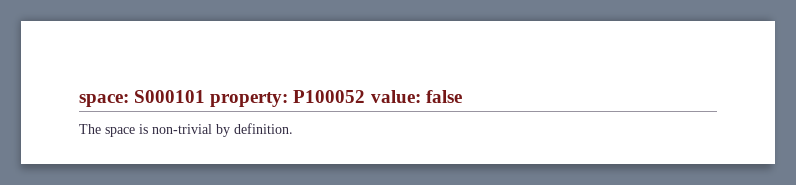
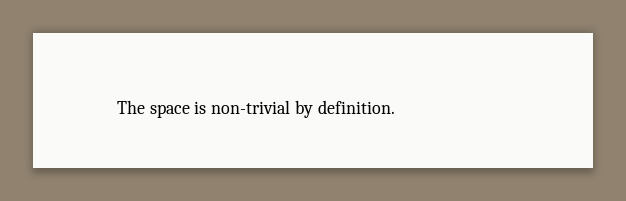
- space: S000101 property: P100052 value: false

